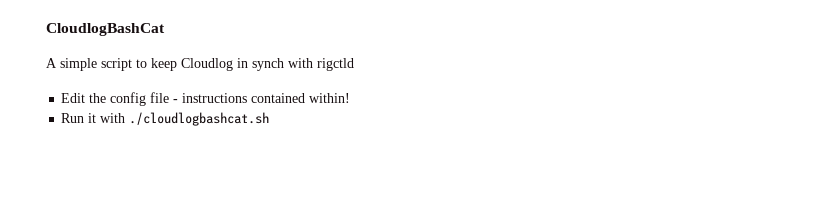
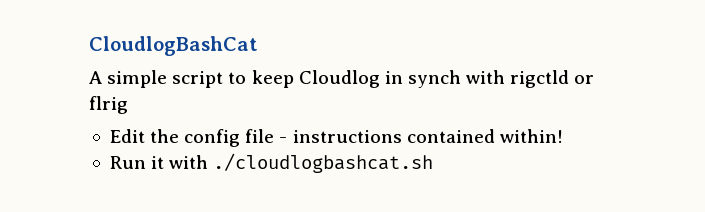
- A simple script to keep Cloudlog in synch with rigctld
+ A simple script to keep Cloudlog in synch with rigctld or flrig

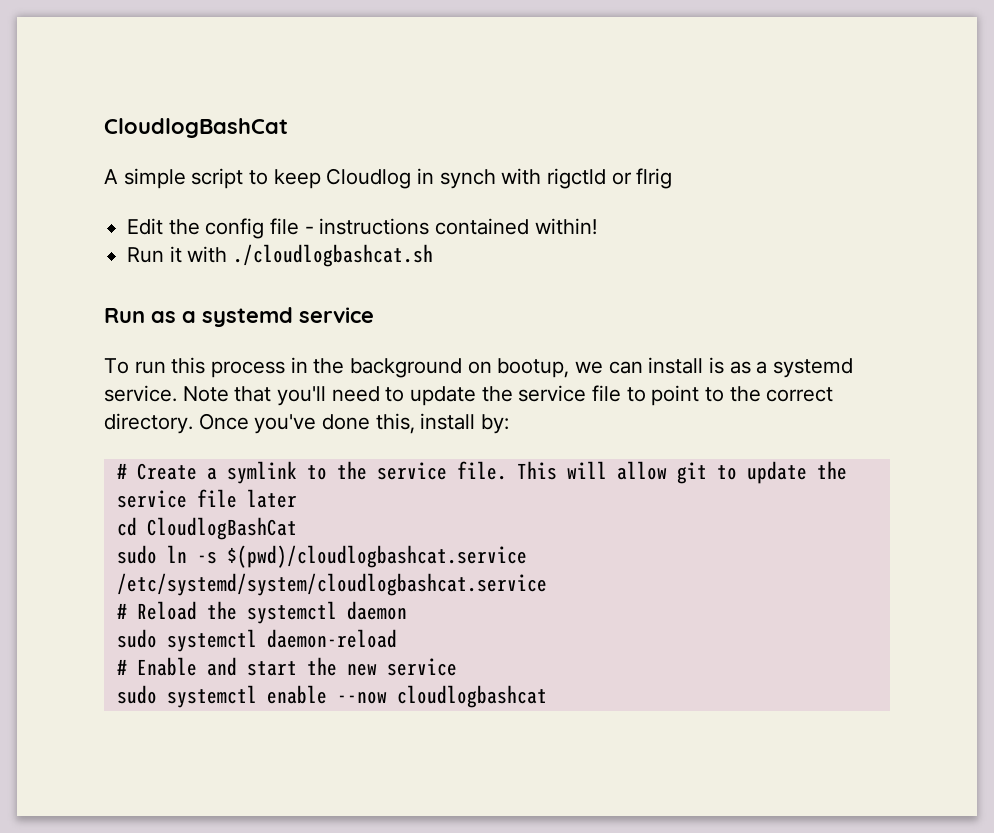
+ Run as a systemd service
+ To run this process in the background on bootup, we can install is as a systemd service. Note that you'll need to update the service file to point to the correct directory. Once you've done this, install by:
+ # Create a symlink to the service file. This will allow git to update the service file later
+ cd CloudlogBashCat
+ sudo ln -s $(pwd)/cloudlogbashcat.service /etc/systemd/system/cloudlogbashcat.service
+ # Reload the systemctl daemon
+ sudo systemctl daemon-reload
+ # Enable and start the new service
+ sudo systemctl enable --now cloudlogbashcat

